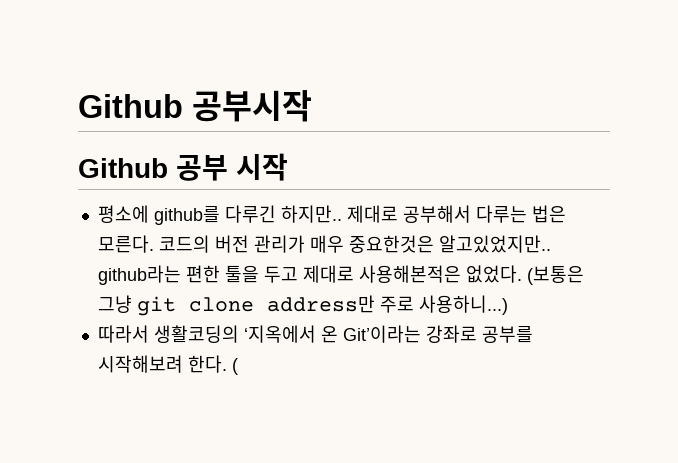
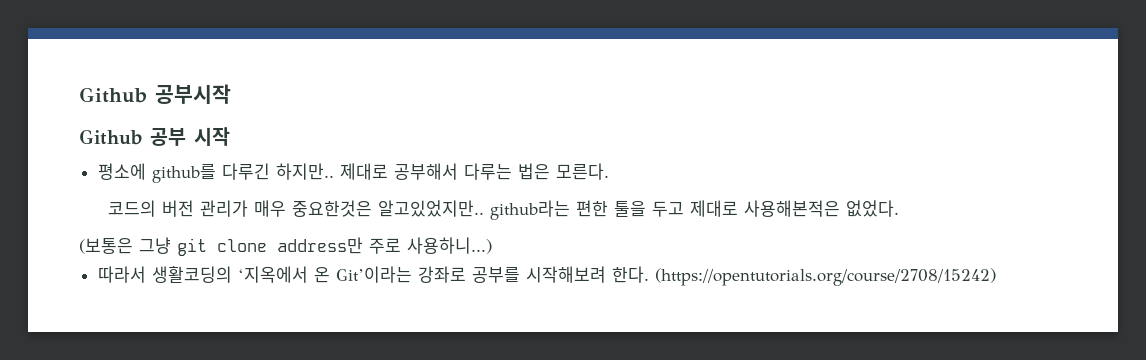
- 제대로 공부해서 다루는 법은 모른다. 코드의 버전 관리가 매우 중요한것은 알고있었지만.. github라는 편한 툴을 두고 제대로 사용해본적은 없었다. (보통은 그냥 git clone address만 주로 사용하니...)
+ 제대로 공부해서 다루는 법은 모른다.
+ 코드의 버전 관리가 매우 중요한것은 알고있었지만.. github라는 편한 툴을 두고 제대로 사용해본적은 없었다.
+ (보통은 그냥 git clone address만 주로 사용하니...)
- (
+ (https://opentutorials.org/course/2708/15242)

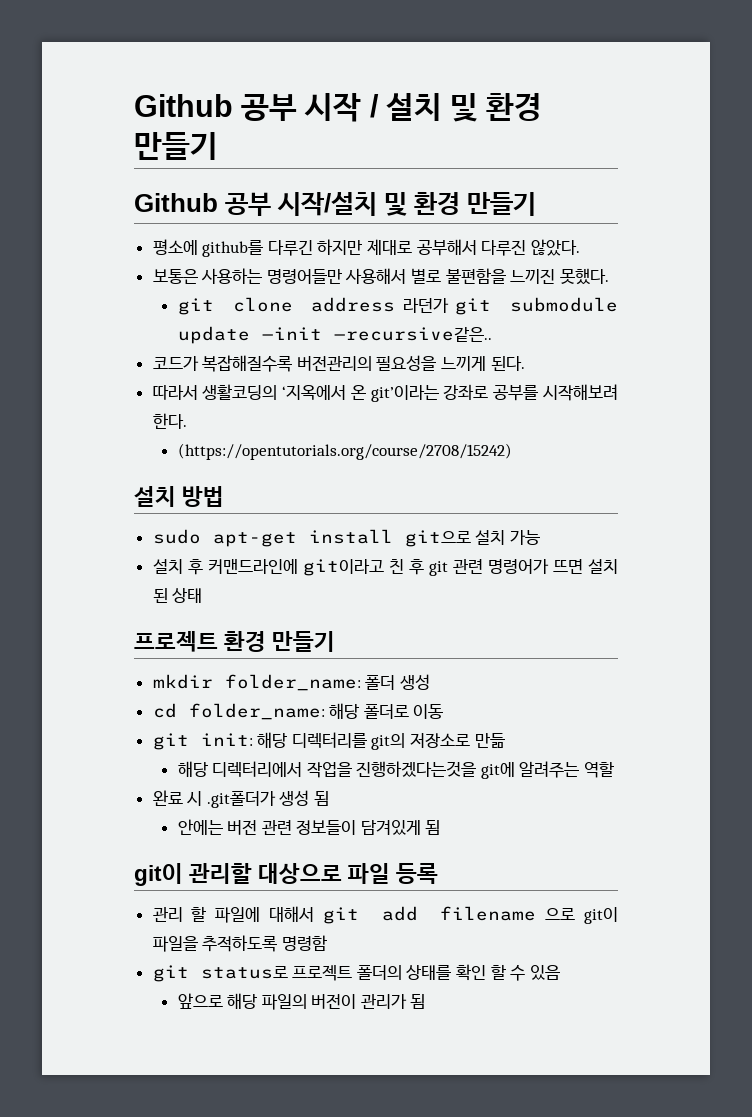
- Github 공부시작
- Github 공부 시작
+ Github 공부 시작 / 설치 및 환경 만들기
+ Github 공부 시작/설치 및 환경 만들기
- 평소에 github를 다루긴 하지만.. 제대로 공부해서 다루는 법은 모른다.
- 코드의 버전 관리가 매우 중요한것은 알고있었지만.. github라는 편한 툴을 두고 제대로 사용해본적은 없었다.
- (보통은 그냥 git clone address만 주로 사용하니...)
+ 평소에 github를 다루긴 하지만 제대로 공부해서 다루진 않았다.
+ 보통은 사용하는 명령어들만 사용해서 별로 불편함을 느끼진 못했다.
+ git clone address 라던가 git submodule update —init —recursive같은..
+ 코드가 복잡해질수록 버전관리의 필요성을 느끼게 된다.
- 따라서 생활코딩의 ‘지옥에서 온 Git’이라는 강좌로 공부를 시작해보려 한다. (https://opentutorials.org/course/2708/15242)
+ 따라서 생활코딩의 ‘지옥에서 온 git’이라는 강좌로 공부를 시작해보려 한다.
+ (https://opentutorials.org/course/2708/15242)
+ 설치 방법
+ sudo apt-get install git으로 설치 가능
+ 설치 후 커맨드라인에 git이라고 친 후 git 관련 명령어가 뜨면 설치 된 상태
+ 프로젝트 환경 만들기
+ mkdir folder_name: 폴더 생성
+ cd folder_name: 해당 폴더로 이동
+ git init: 해당 디렉터리를 git의 저장소로 만듦
+ 해당 디렉터리에서 작업을 진행하겠다는것을 git에 알려주는 역할
+ 완료 시 .git폴더가 생성 됨
+ 안에는 버전 관련 정보들이 담겨있게 됨
+ git이 관리할 대상으로 파일 등록
+ 관리 할 파일에 대해서 git add filename 으로 git이 파일을 추적하도록 명령함
+ git status로 프로젝트 폴더의 상태를 확인 할 수 있음
+ 앞으로 해당 파일의 버전이 관리가 됨

